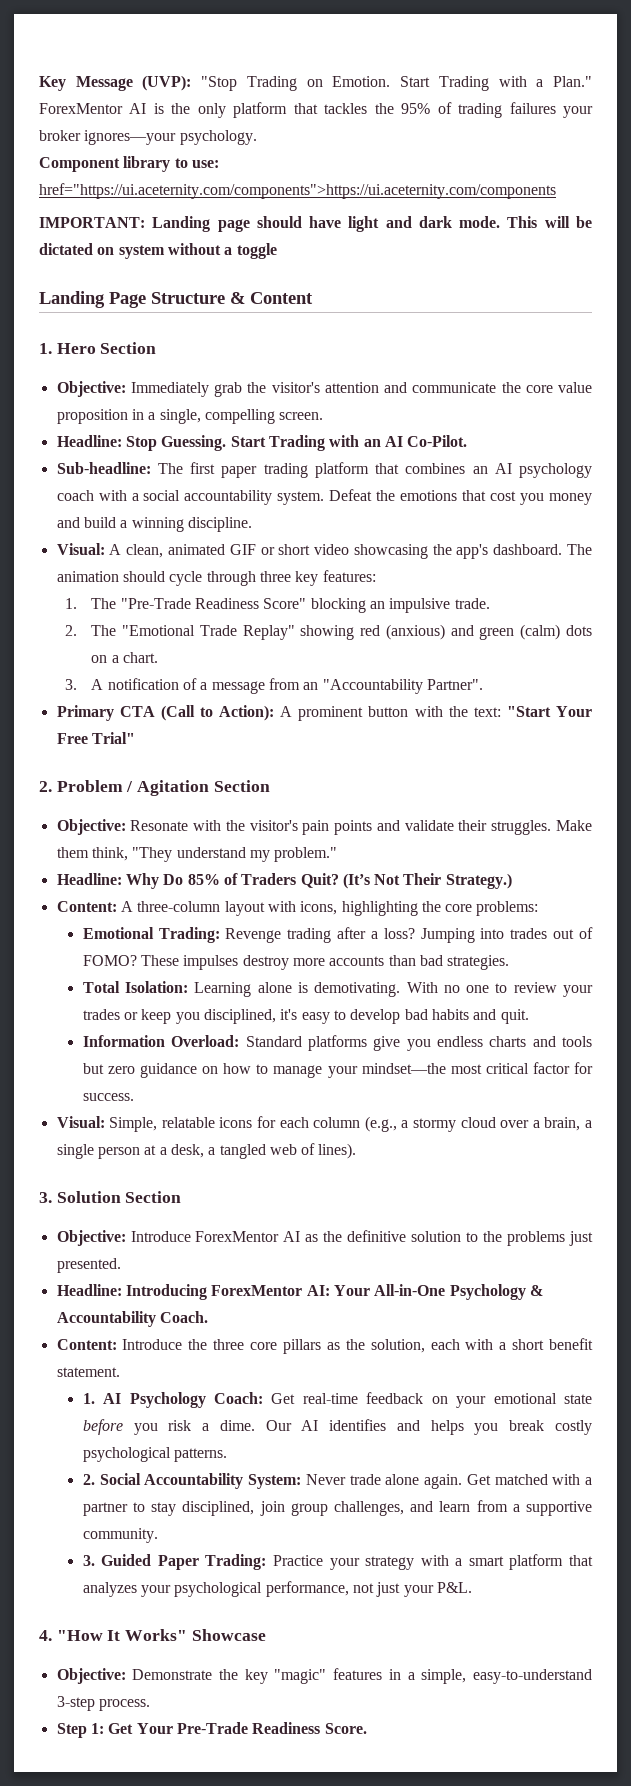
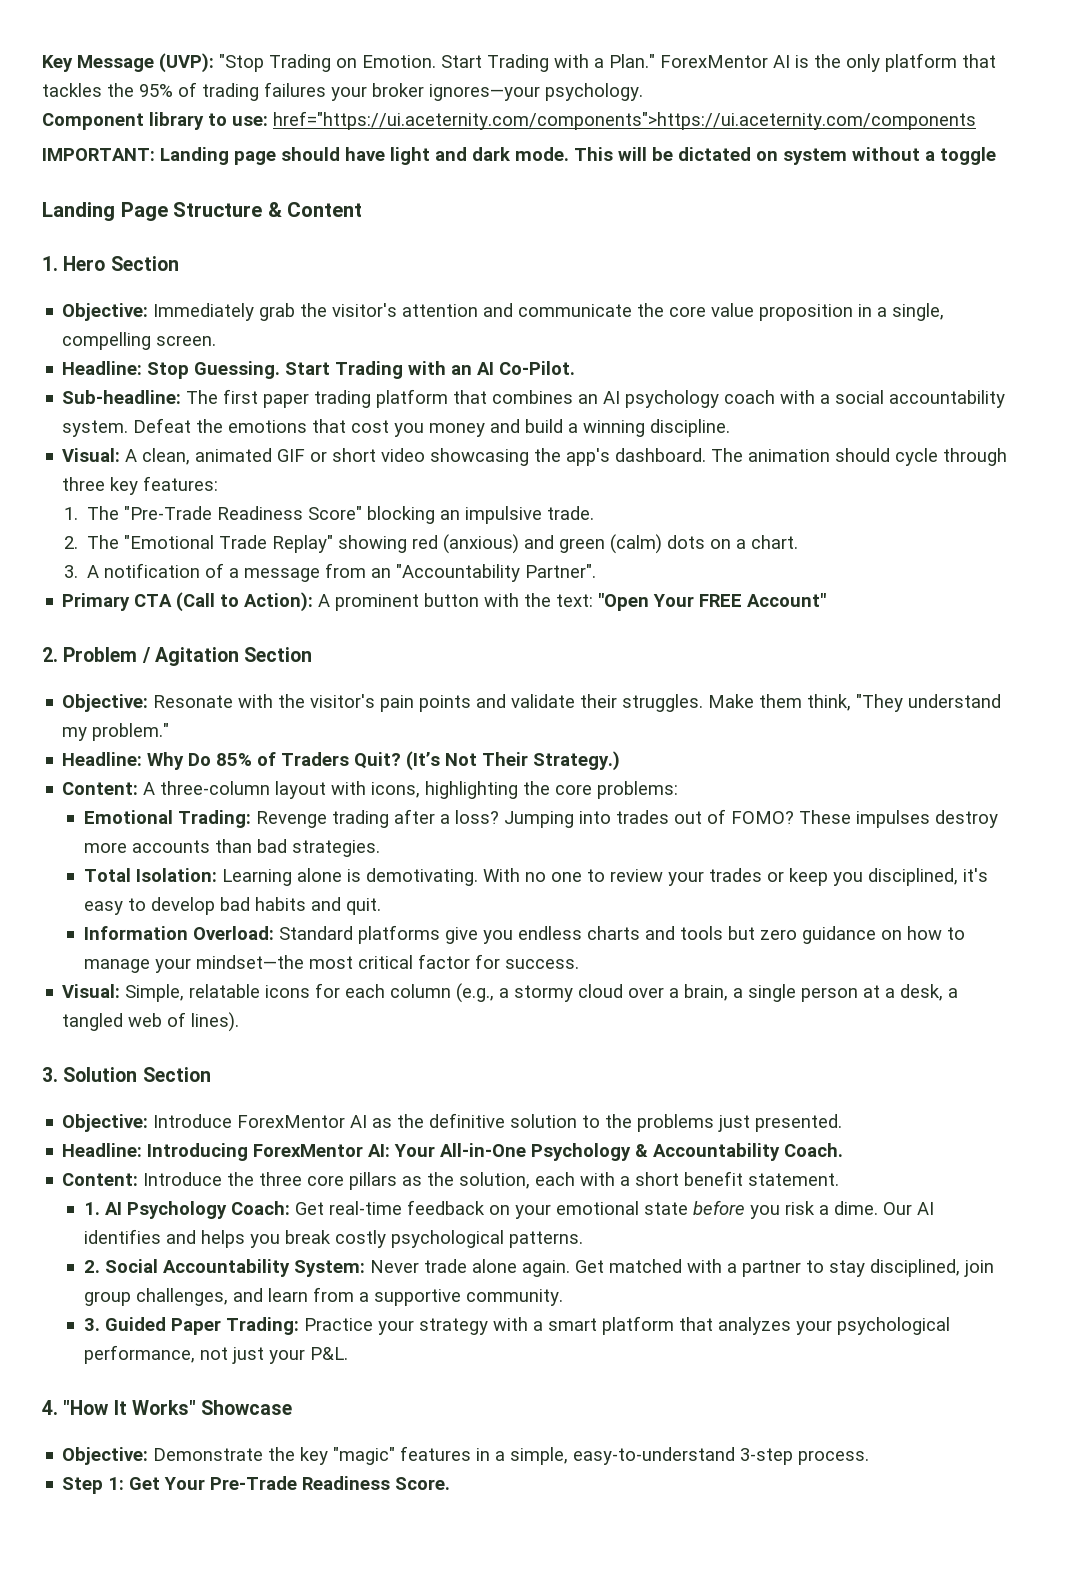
- Primary CTA (Call to Action): A prominent button with the text: "Start Your Free Trial"
+ Primary CTA (Call to Action): A prominent button with the text: "Open Your FREE Account"

